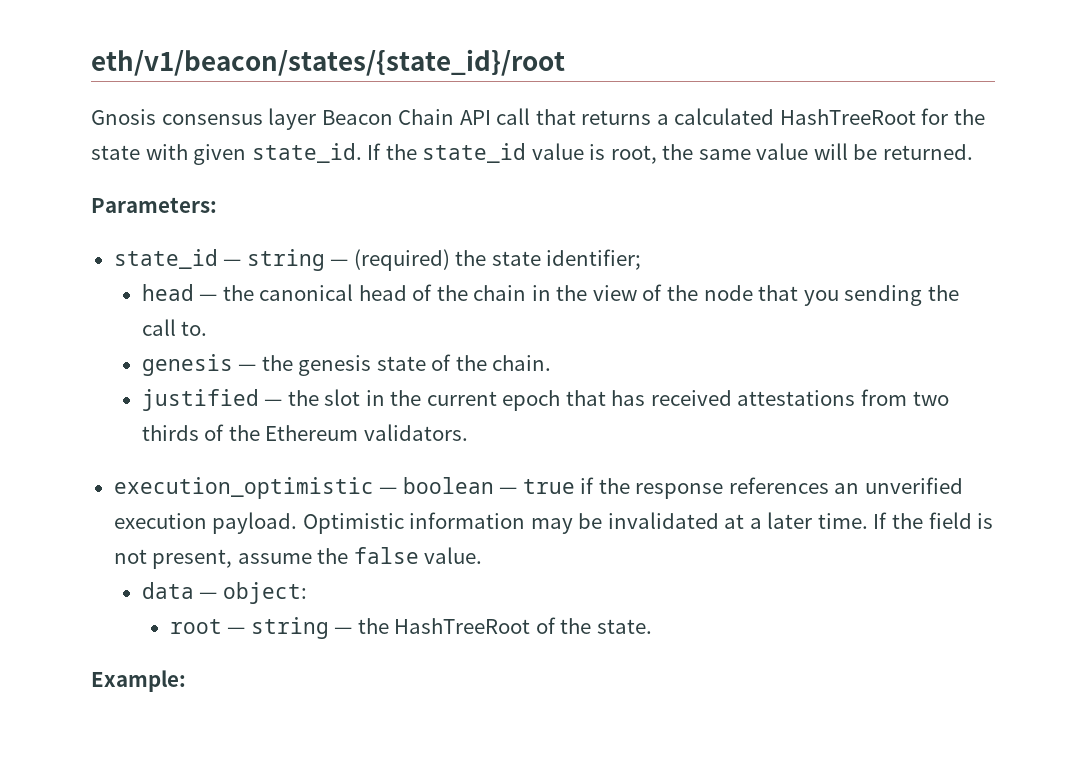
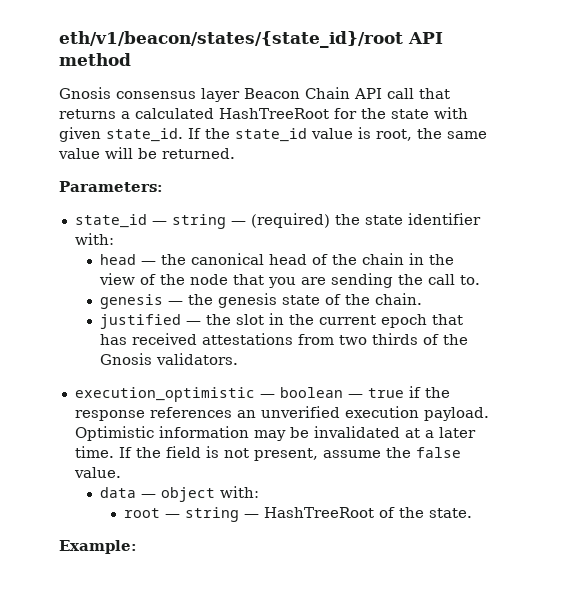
- eth/v1/beacon/states/{state_id}/root
+ eth/v1/beacon/states/{state_id}/root API method
- state_id — string — (required) the state identifier;
+ state_id — string — (required) the state identifier with:
- head — the canonical head of the chain in the view of the node that you sending the call to.
+ head — the canonical head of the chain in the view of the node that you are sending the call to.
- justified — the slot in the current epoch that has received attestations from two thirds of the Ethereum validators.
+ justified — the slot in the current epoch that has received attestations from two thirds of the Gnosis validators.
- data — object:
+ data — object with:
- root — string — the HashTreeRoot of the state.
+ root — string — HashTreeRoot of the state.

